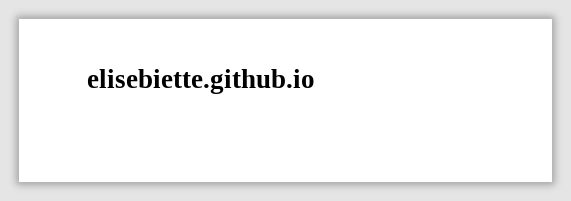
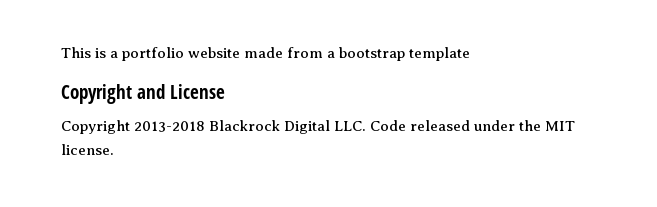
- elisebiette.github.io
+ This is a portfolio website made from a bootstrap template
+ Copyright and License
+ Copyright 2013-2018 Blackrock Digital LLC. Code released under the MIT license.

